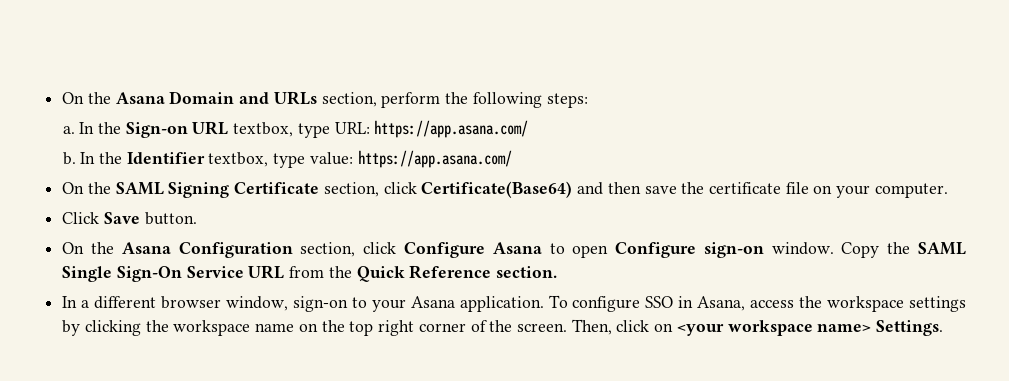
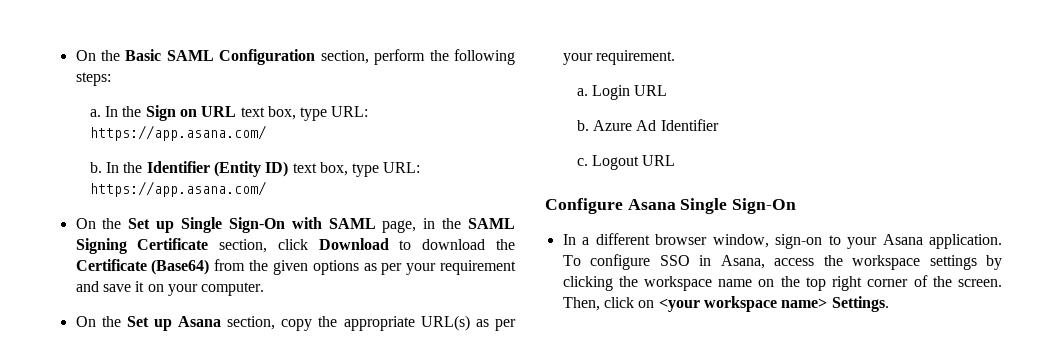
- On the Asana Domain and URLs section, perform the following steps:
+ On the Basic SAML Configuration section, perform the following steps:
- In the Sign-on URL textbox, type URL: https://app.asana.com/
+ In the Sign on URL text box, type URL: https://app.asana.com/
- In the Identifier textbox, type value: https://app.asana.com/
- On the SAML Signing Certificate section, click Certificate(Base64) and then save the certificate file on your computer.
+ In the Identifier (Entity ID) text box, type URL: https://app.asana.com/
+ On the Set up Single Sign-On with SAML page, in the SAML Signing Certificate section, click Download to download the Certificate (Base64) from the given options as per your requirement and save it on your computer.
- Click Save button.
- On the Asana Configuration section, click Configure Asana to open Configure sign-on window. Copy the SAML Single Sign-On Service URL from the Quick Reference section.
+ On the Set up Asana section, copy the appropriate URL(s) as per your requirement.
+ a. Login URL
+ b. Azure Ad Identifier
+ c. Logout URL
+ Configure Asana Single Sign-On

